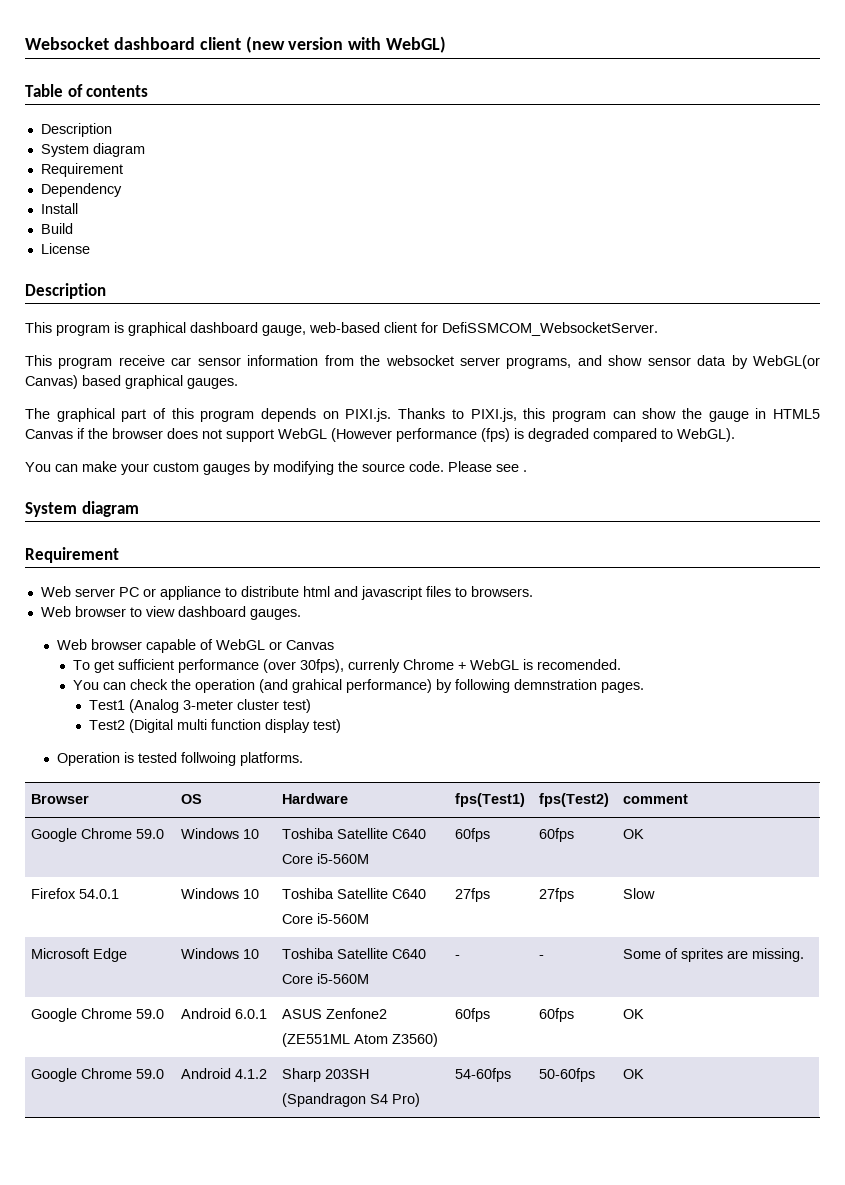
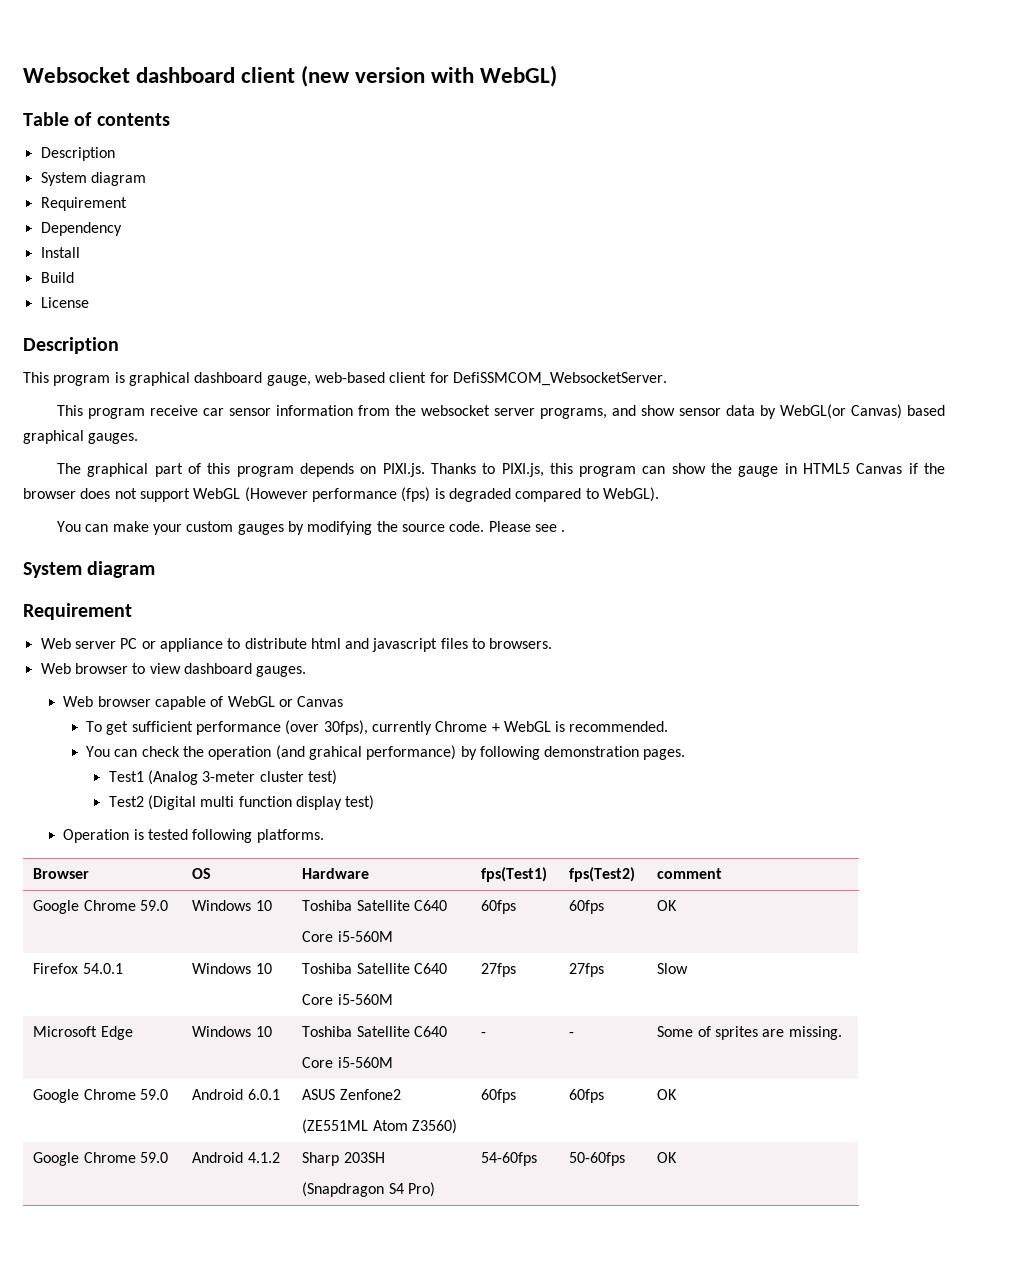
- To get sufficient performance (over 30fps), currenly Chrome + WebGL is recomended.
+ To get sufficient performance (over 30fps), currently Chrome + WebGL is recommended.
- You can check the operation (and grahical performance) by following demnstration pages.
+ You can check the operation (and grahical performance) by following demonstration pages.
- Operation is tested follwoing platforms.
+ Operation is tested following platforms.
  Google Chrome 59.0 | Android 4.1.2 | Sharp 203SH
- (Spandragon S4 Pro) | 54-60fps | 50-60fps | OK
+ (Snapdragon S4 Pro) | 54-60fps | 50-60fps | OK

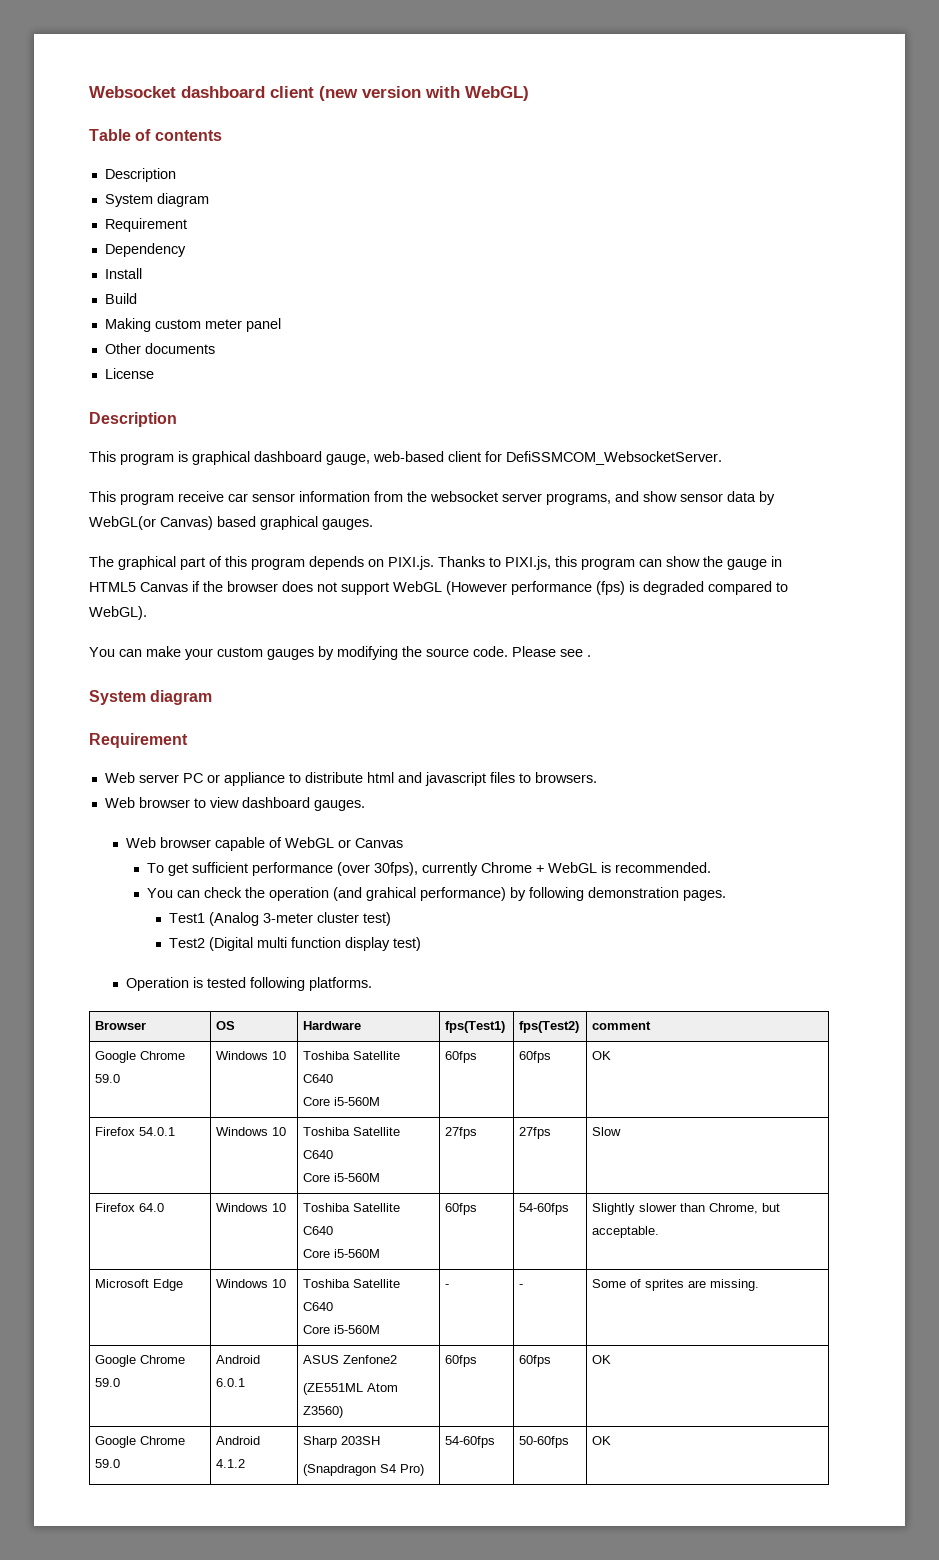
+ Making custom meter panel
+ Other documents
+ Firefox 64.0 | Windows 10 | Toshiba Satellite C640
+ Core i5-560M | 60fps | 54-60fps | Slightly slower than Chrome, but acceptable.

